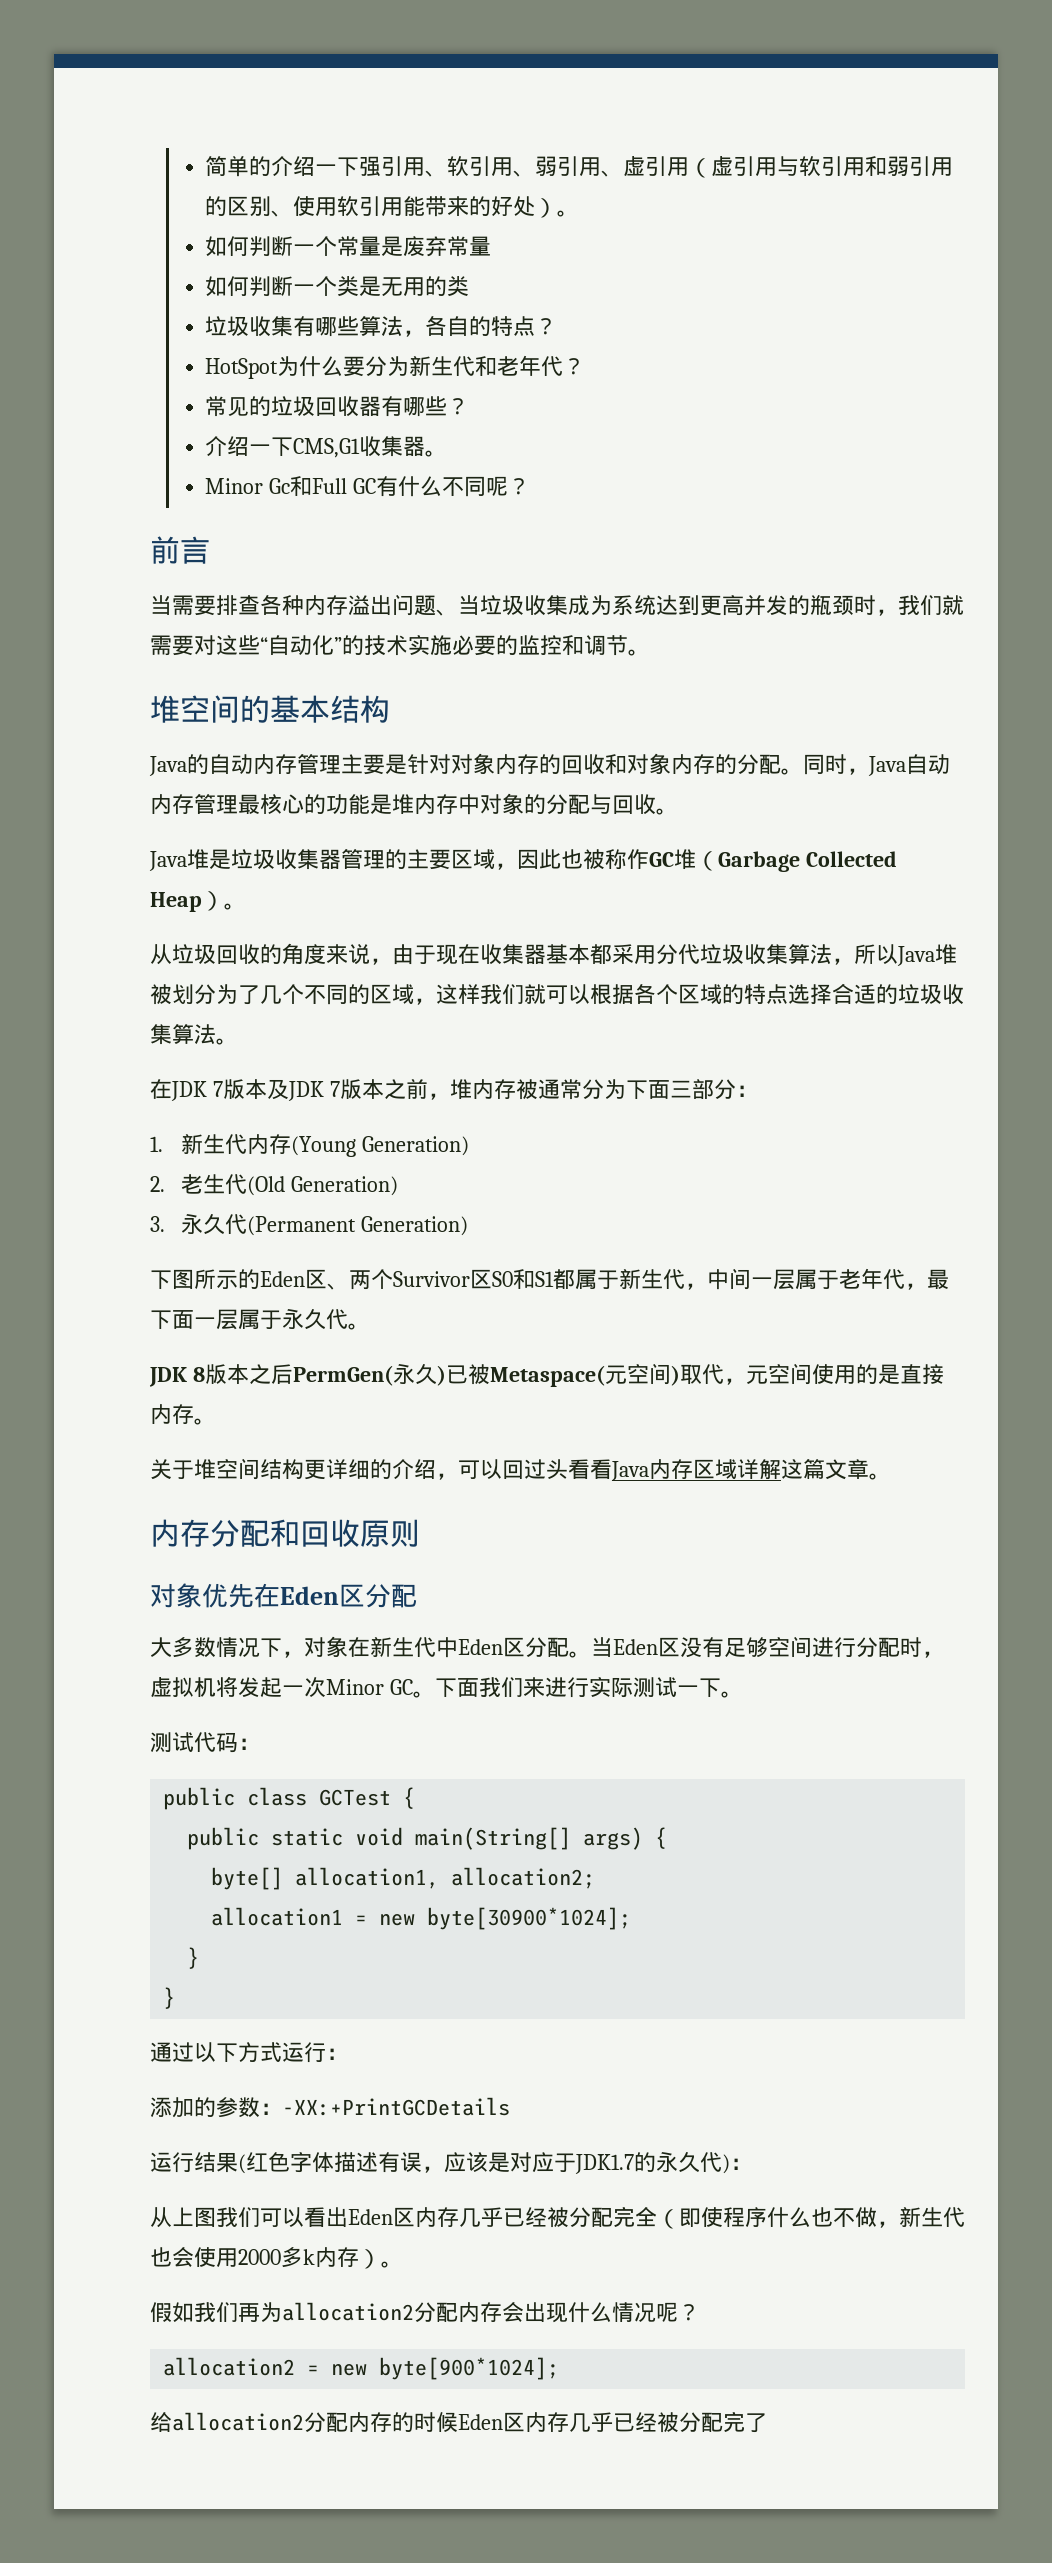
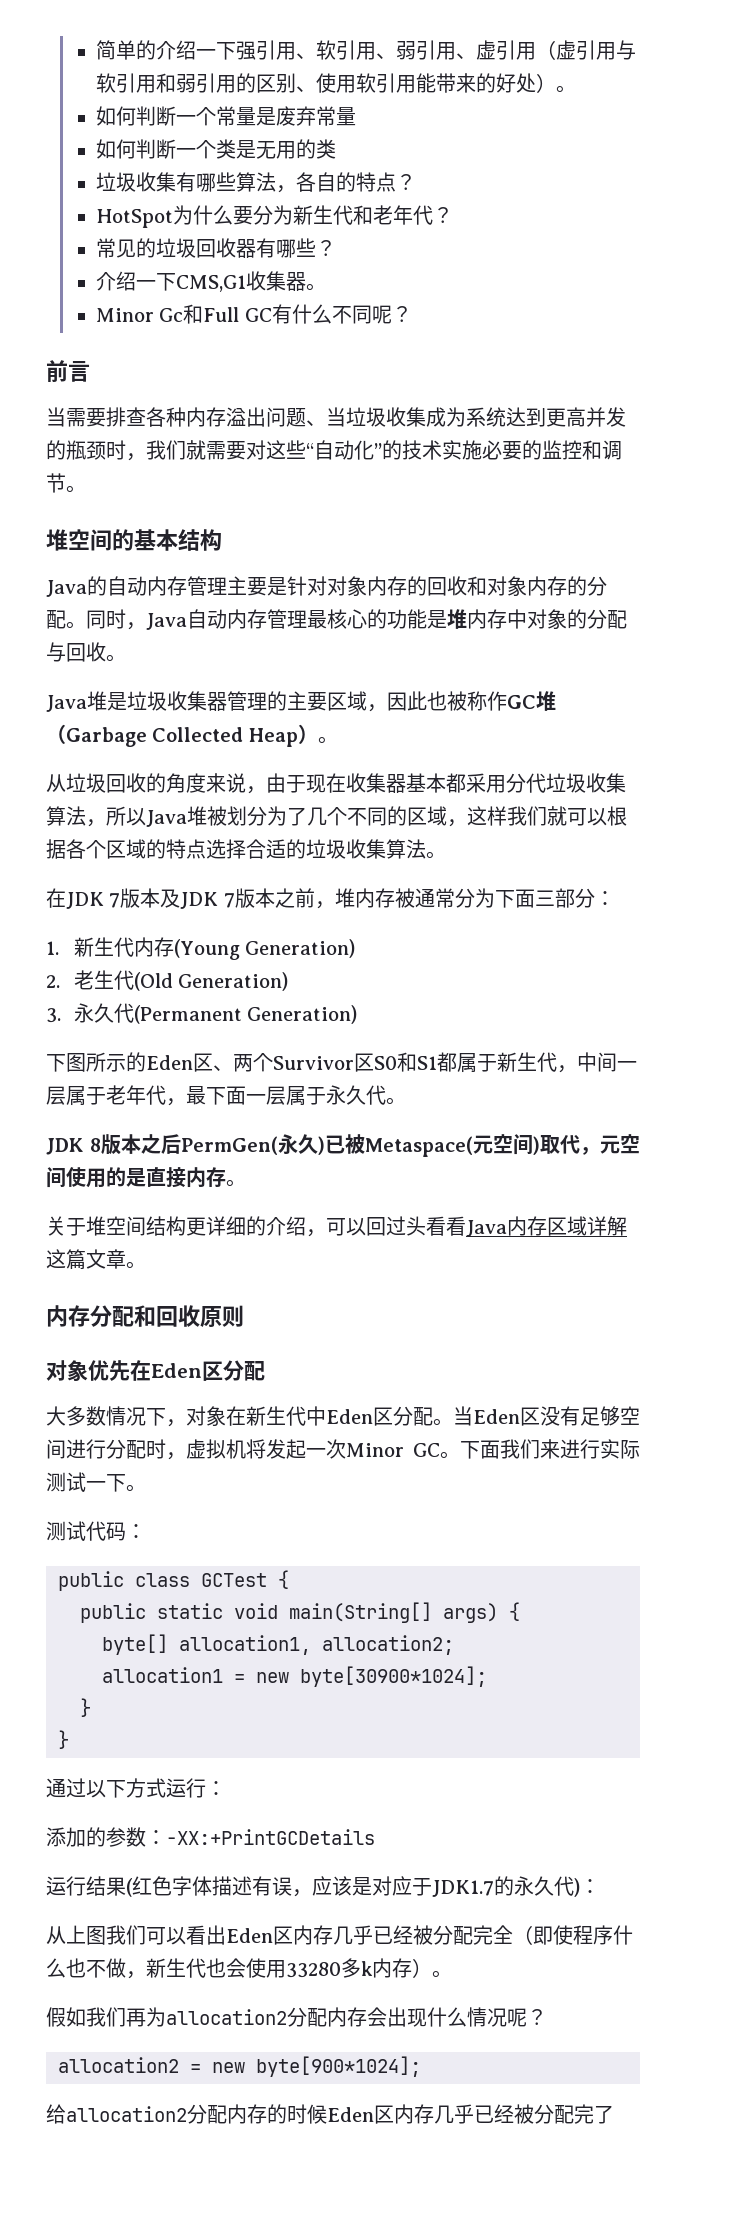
- 从上图我们可以看出Eden区内存几乎已经被分配完全（即使程序什么也不做，新生代也会使用2000多k内存）。
+ 从上图我们可以看出Eden区内存几乎已经被分配完全（即使程序什么也不做，新生代也会使用33280多k内存）。

